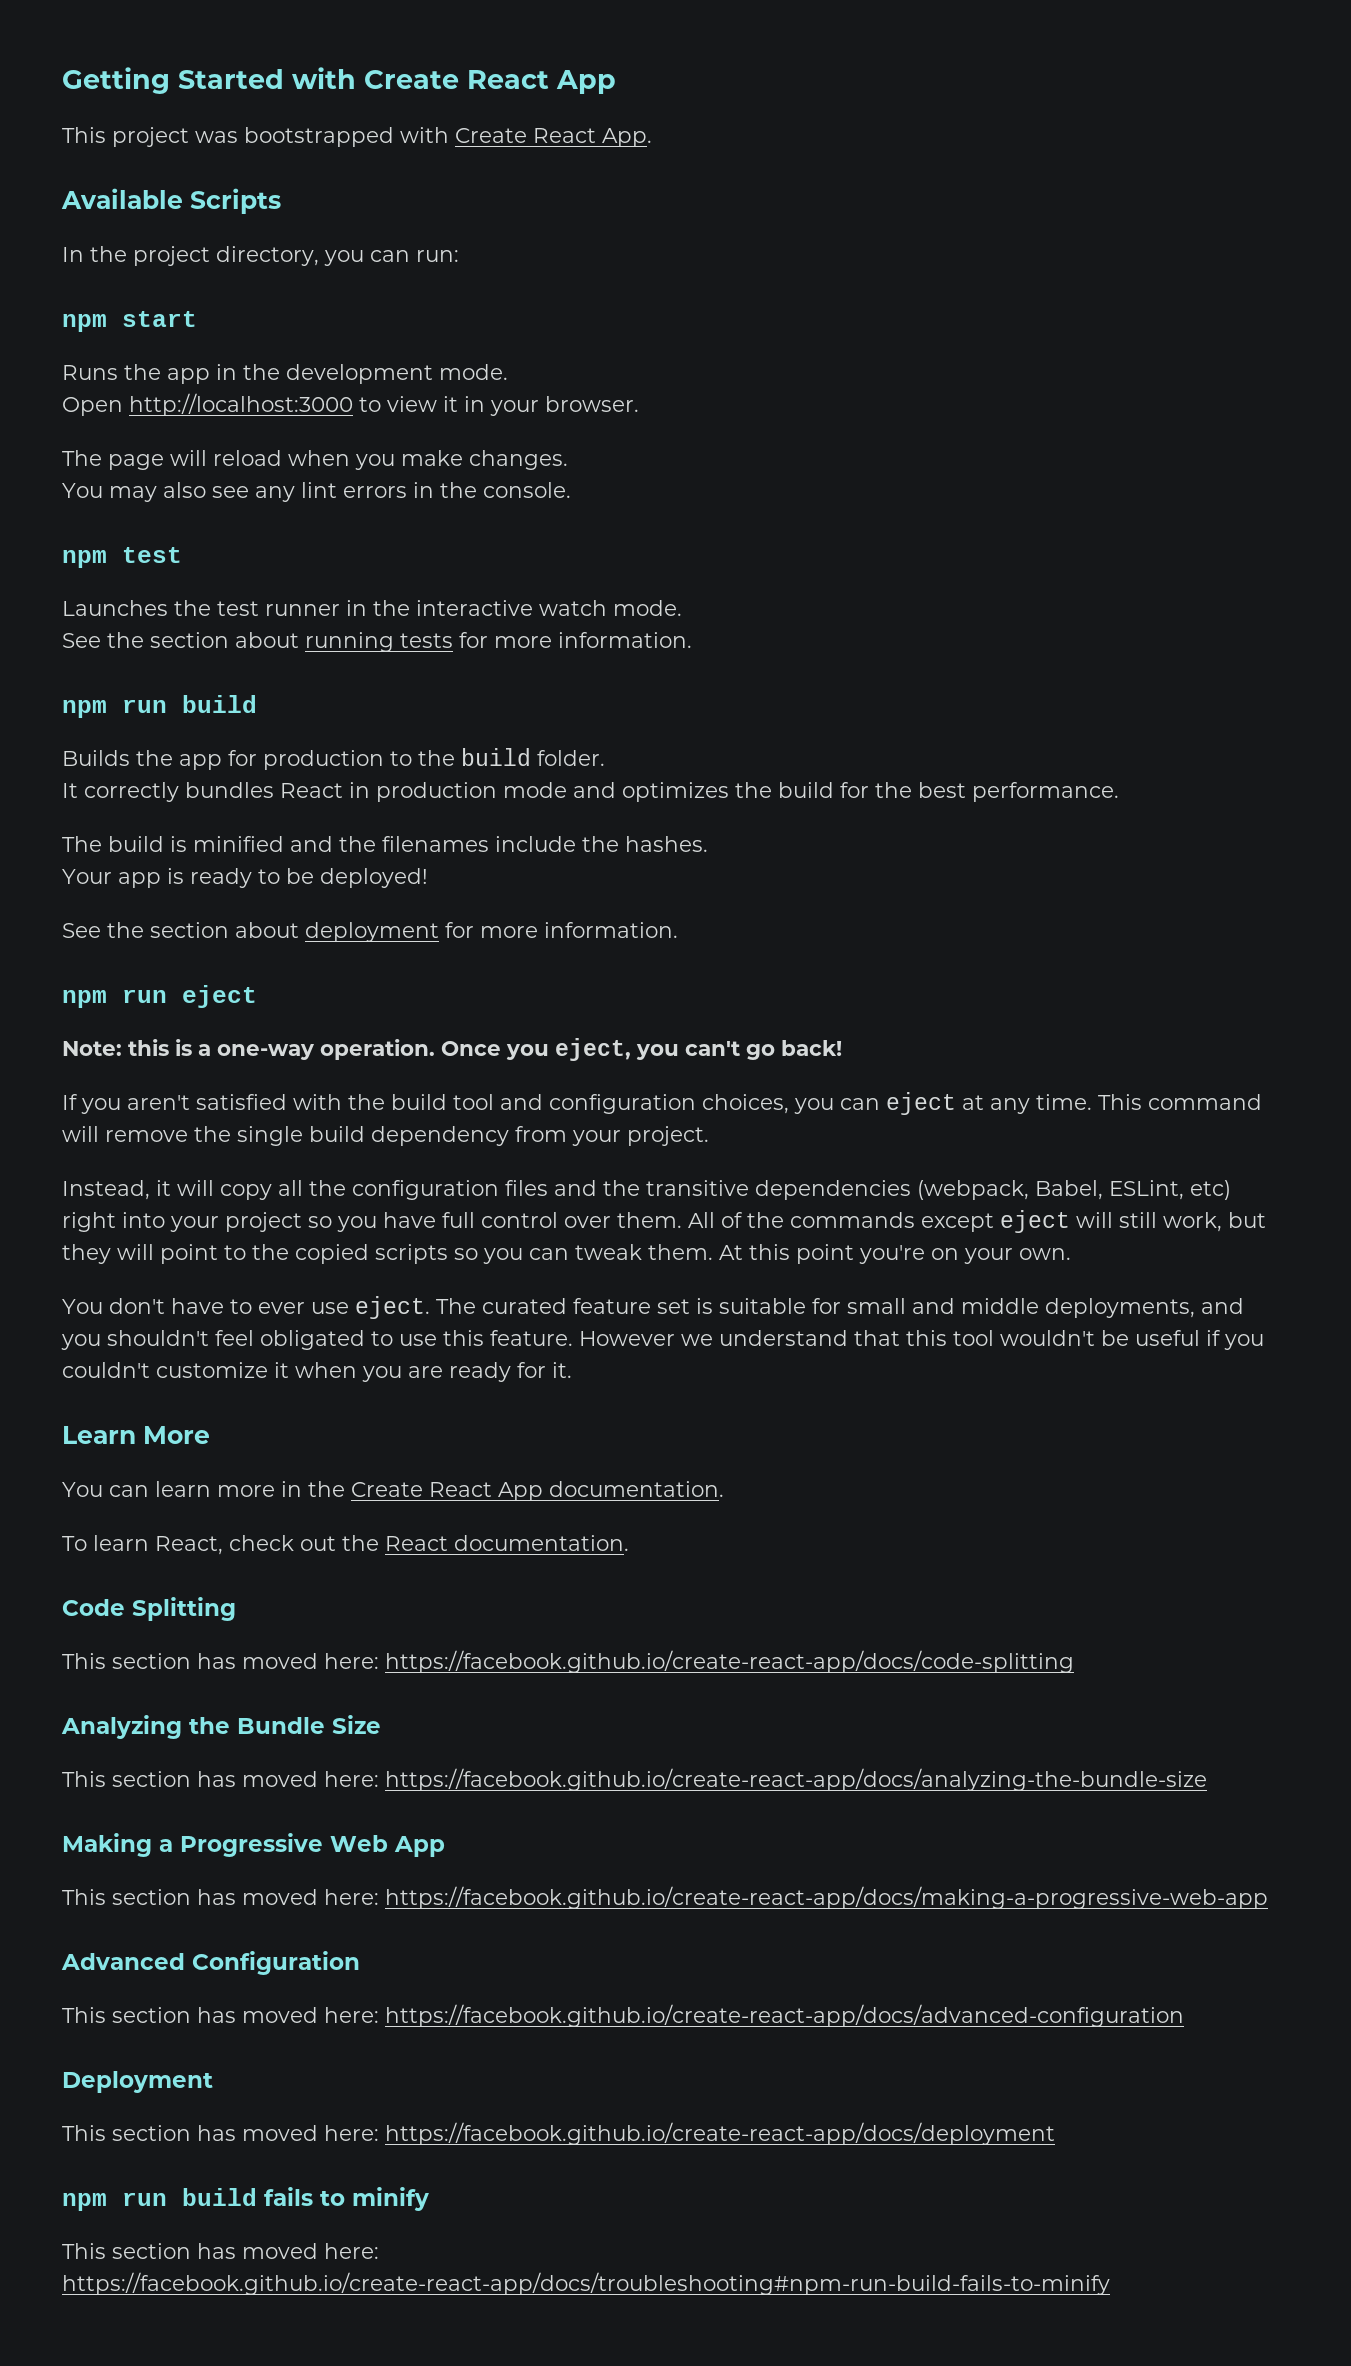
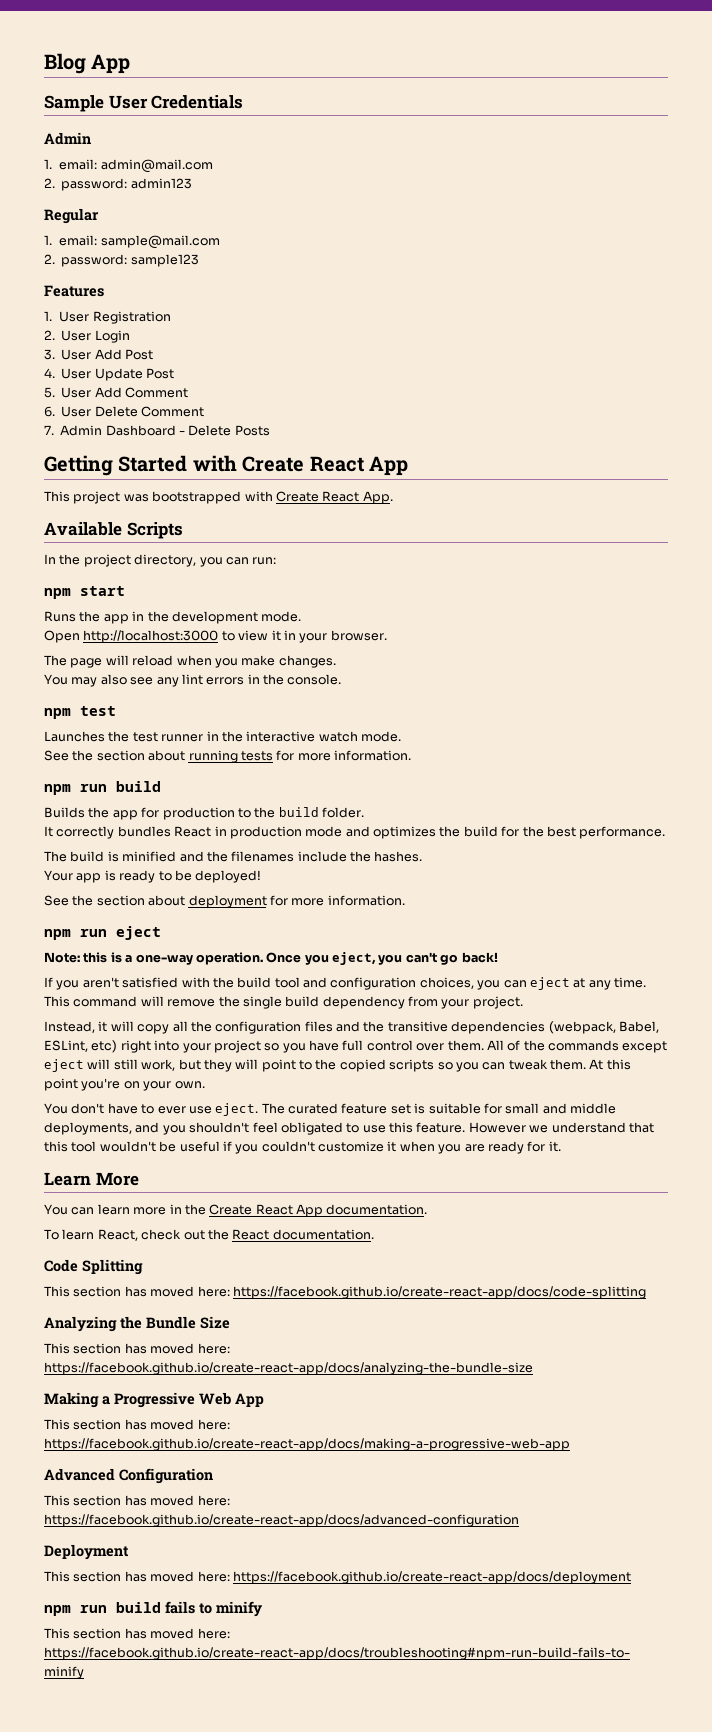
+ Blog App
+ Sample User Credentials
+ Admin
+ 1. email: admin@mail.com
+ 2. password: admin123
+ Regular
+ 1. email: sample@mail.com
+ 2. password: sample123
+ Features
+ 1. User Registration
+ 2. User Login
+ 3. User Add Post
+ 4. User Update Post
+ 5. User Add Comment
+ 6. User Delete Comment
+ 7. Admin Dashboard - Delete Posts

